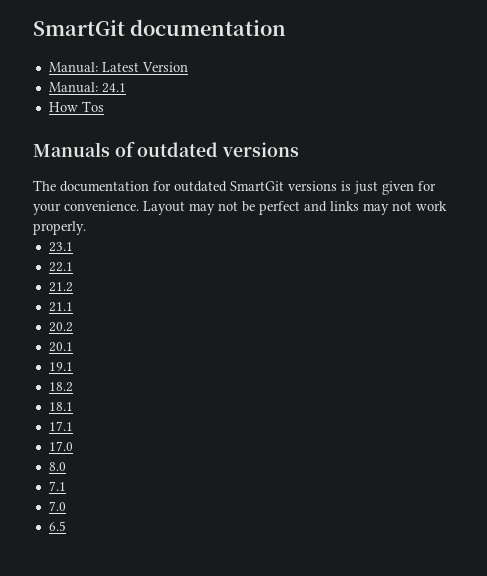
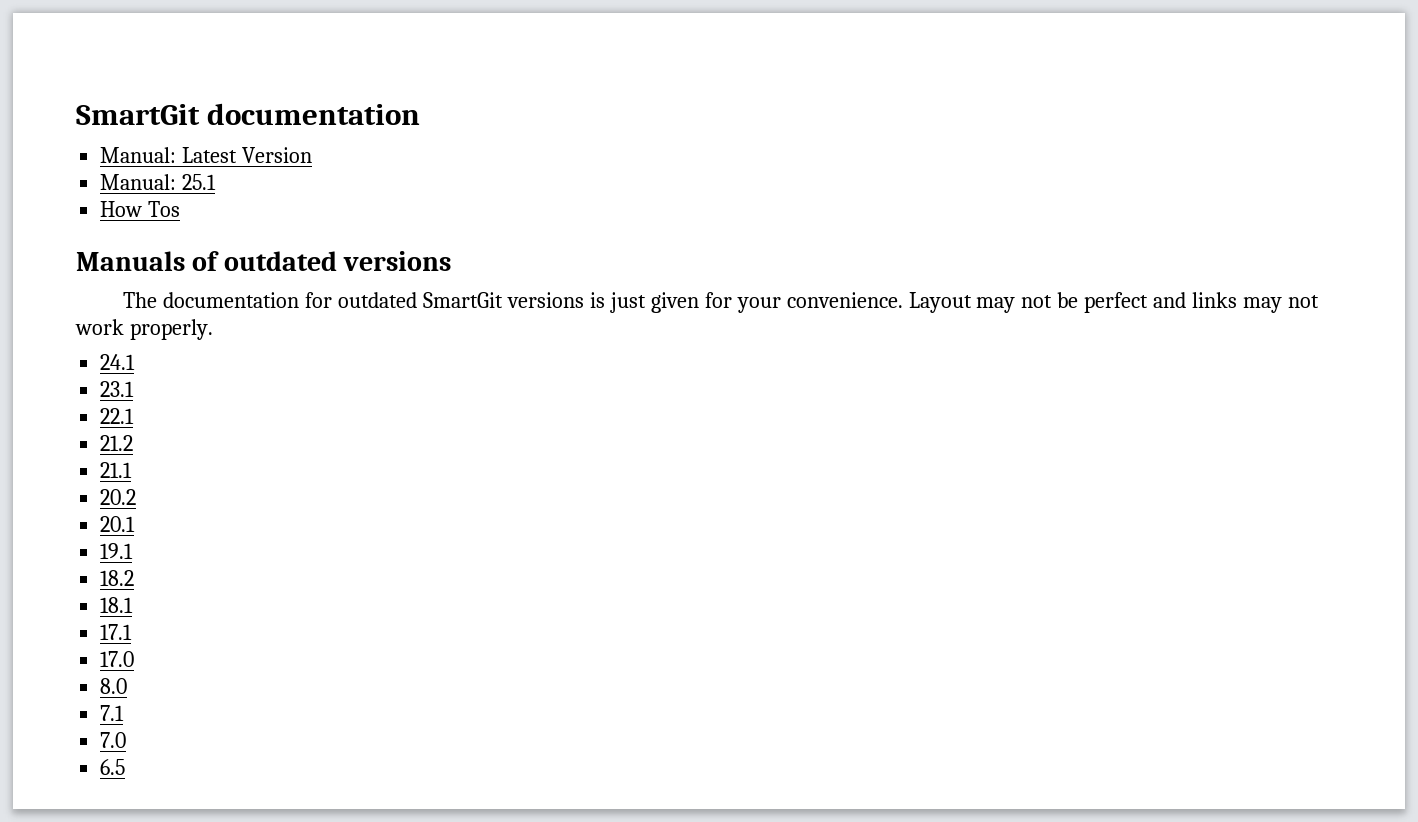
- Manual: 24.1
+ Manual: 25.1
+ 24.1

